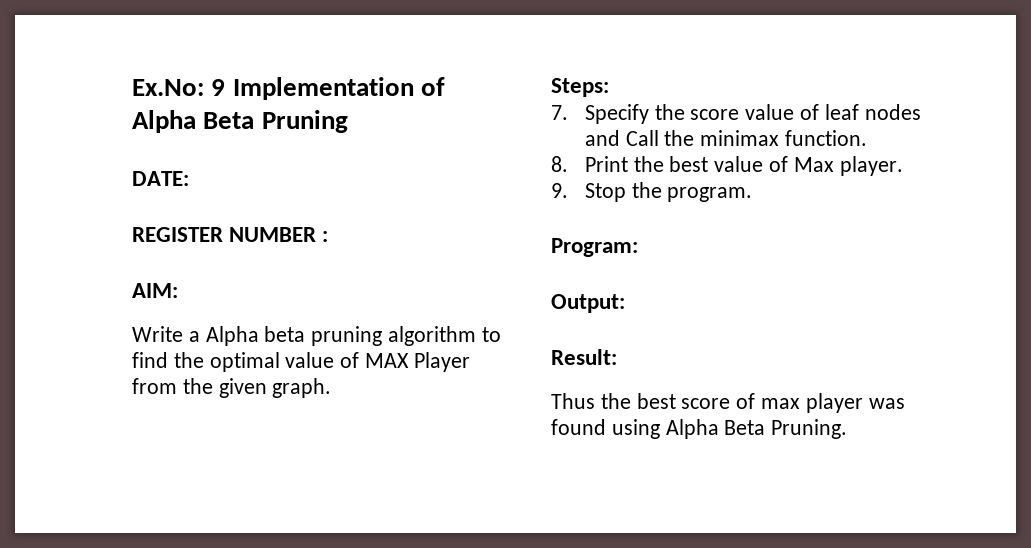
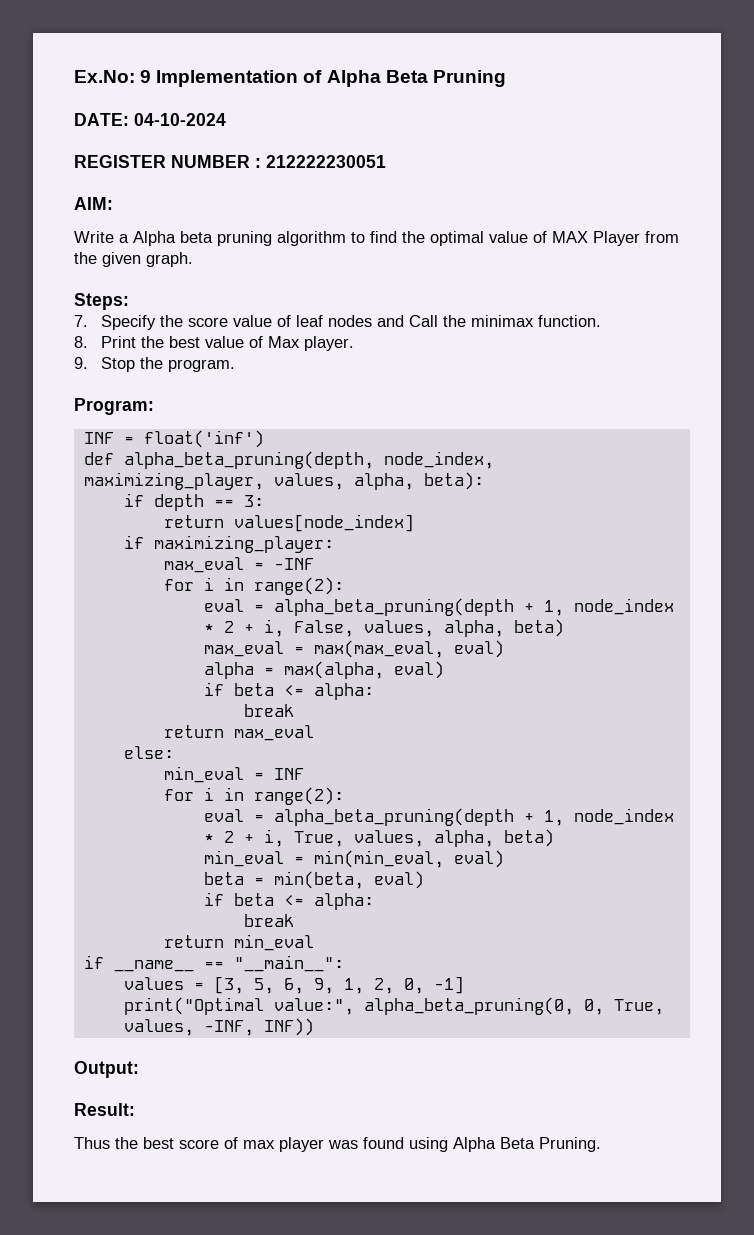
- DATE:
+ DATE: 04-10-2024
- REGISTER NUMBER :
+ REGISTER NUMBER : 212222230051
+ INF = float('inf')
+ def alpha_beta_pruning(depth, node_index, maximizing_player, values, alpha, beta):
+ if depth == 3:
+ return values[node_index]
+ if maximizing_player:
+ max_eval = -INF
+ for i in range(2):
+ eval = alpha_beta_pruning(depth + 1, node_index * 2 + i, False, values, alpha, beta)
+ max_eval = max(max_eval, eval)
+ alpha = max(alpha, eval)
+ if beta <= alpha:
+ break
+ return max_eval
+ else:
+ min_eval = INF
+ for i in range(2):
+ eval = alpha_beta_pruning(depth + 1, node_index * 2 + i, True, values, alpha, beta)
+ min_eval = min(min_eval, eval)
+ beta = min(beta, eval)
+ if beta <= alpha:
+ break
+ return min_eval
+ if __name__ == "__main__":
+ values = [3, 5, 6, 9, 1, 2, 0, -1]
+ print("Optimal value:", alpha_beta_pruning(0, 0, True, values, -INF, INF))

